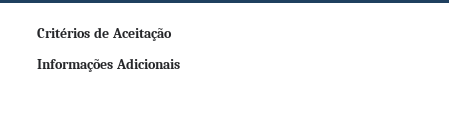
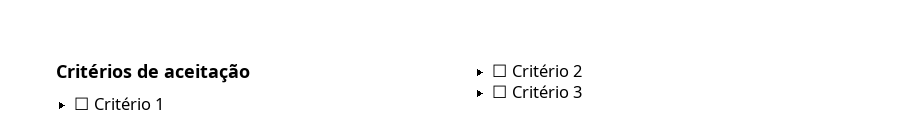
- Critérios de Aceitação
- Informações Adicionais
+ Critérios de aceitação
+ ☐ Critério 1
+ ☐ Critério 2
+ ☐ Critério 3

